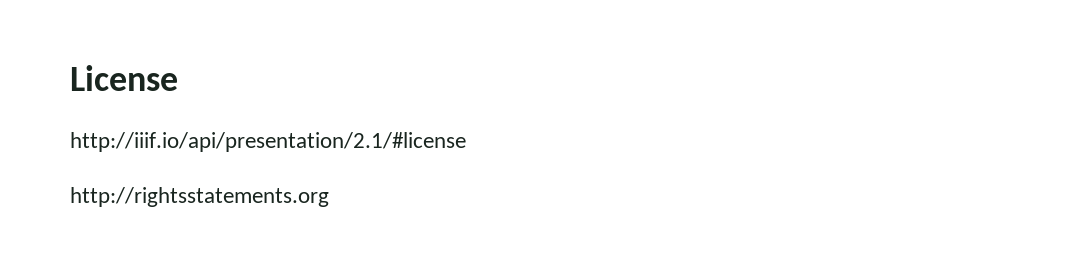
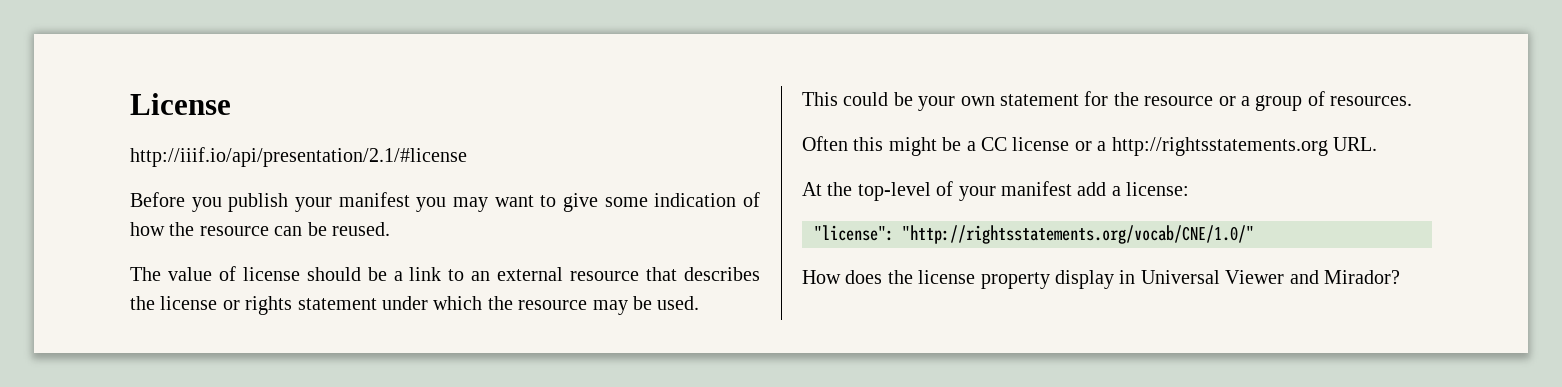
- http://rightsstatements.org
+ Before you publish your manifest you may want to give some indication of how the resource can be reused.
+ The value of license should be a link to an external resource that describes the license or rights statement under which the resource may be used.
+ This could be your own statement for the resource or a group of resources.
+ Often this might be a CC license or a http://rightsstatements.org URL.
+ At the top-level of your manifest add a license:
+ "license": "http://rightsstatements.org/vocab/CNE/1.0/"
+ How does the license property display in Universal Viewer and Mirador?

